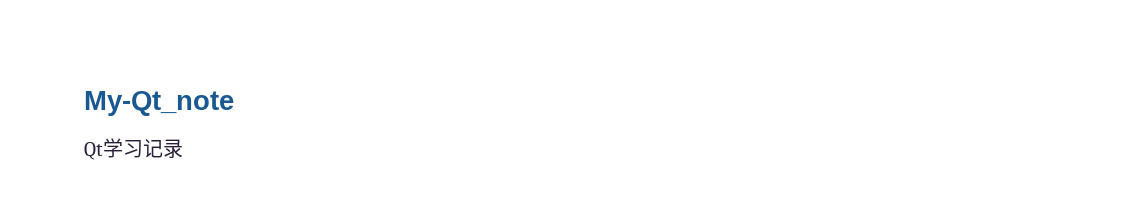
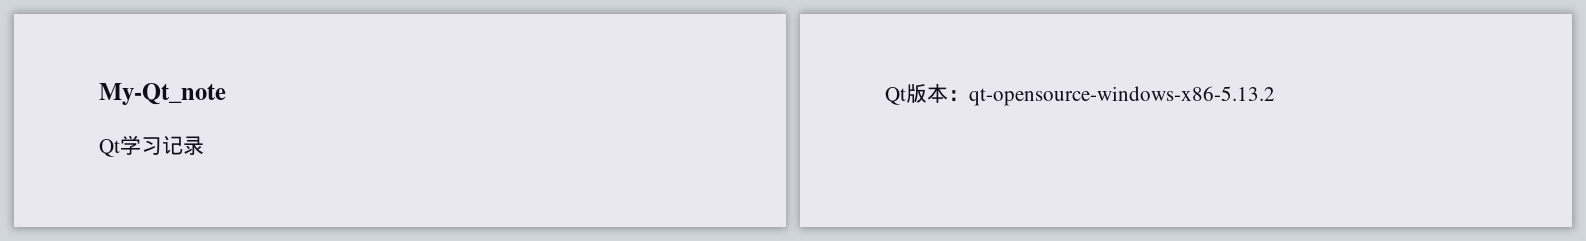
+ Qt版本：qt-opensource-windows-x86-5.13.2

